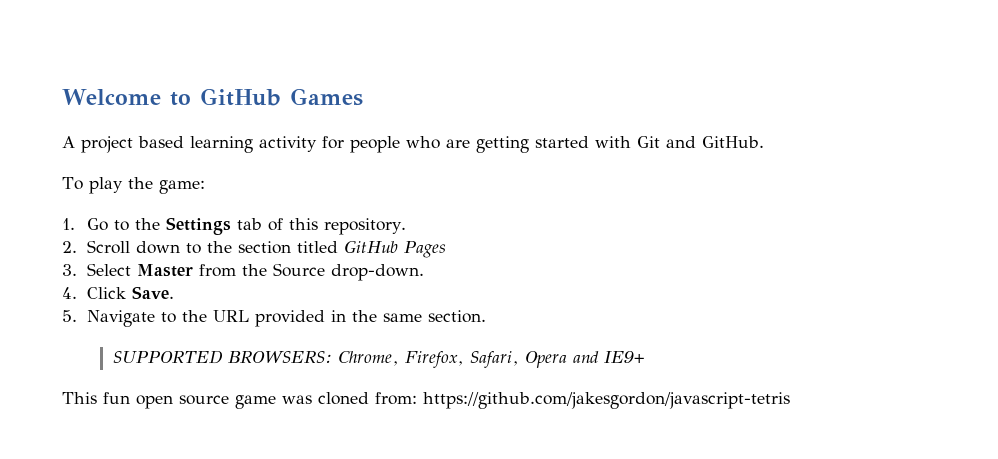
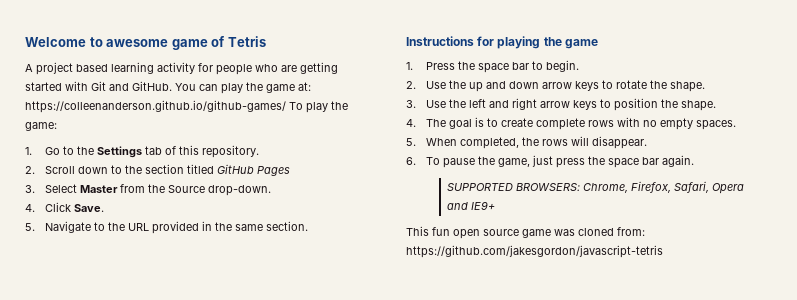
- Welcome to GitHub Games
+ Welcome to awesome game of Tetris
- A project based learning activity for people who are getting started with Git and GitHub.
- To play the game:
+ A project based learning activity for people who are getting started with Git and GitHub. You can play the game at: https://colleenanderson.github.io/github-games/ To play the game:
+ Instructions for playing the game
+ 1. Press the space bar to begin.
+ 2. Use the up and down arrow keys to rotate the shape.
+ 3. Use the left and right arrow keys to position the shape.
+ 4. The goal is to create complete rows with no empty spaces.
+ 5. When completed, the rows will disappear.
+ 6. To pause the game, just press the space bar again.

